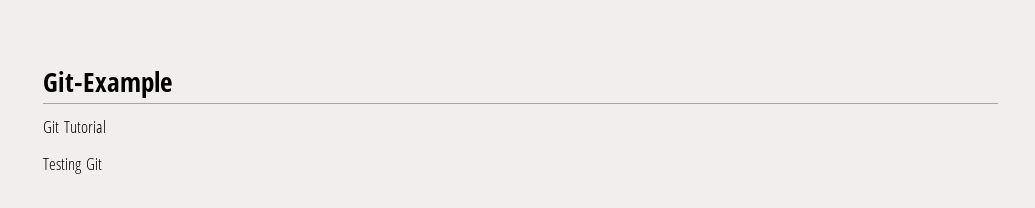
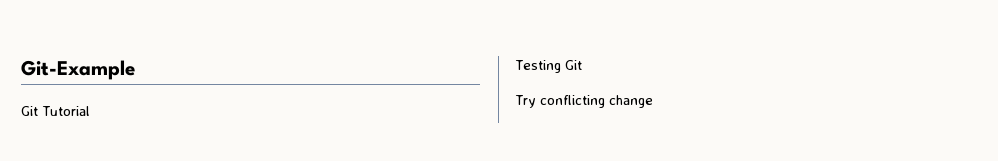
+ Try conflicting change

